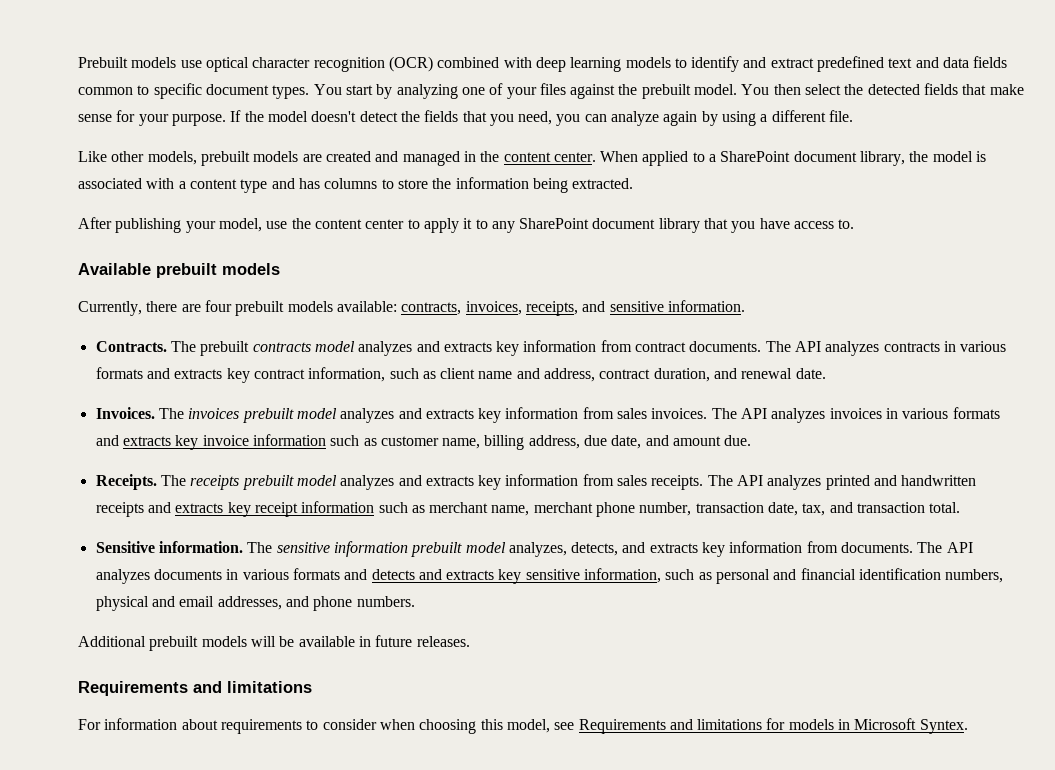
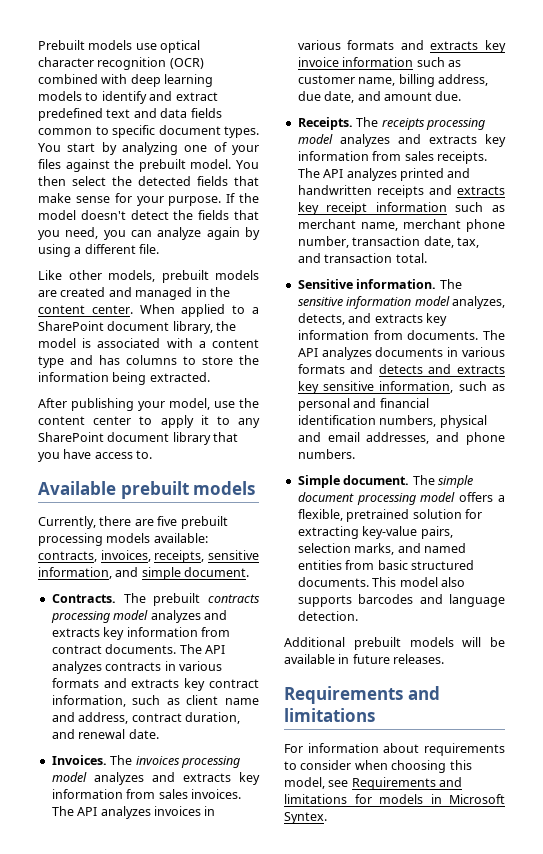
- Currently, there are four prebuilt models available: contracts, invoices, receipts, and sensitive information.
+ Currently, there are five prebuilt processing models available: contracts, invoices, receipts, sensitive information, and simple document.
- The prebuilt contracts model analyzes and extracts key information from contract documents.
+ The prebuilt contracts processing model analyzes and extracts key information from contract documents.
- The invoices prebuilt model analyzes and extracts key information from sales invoices.
+ The invoices processing model analyzes and extracts key information from sales invoices.
- The receipts prebuilt model analyzes and extracts key information from sales receipts.
+ The receipts processing model analyzes and extracts key information from sales receipts.
- The sensitive information prebuilt model analyzes, detects, and extracts key information from documents.
+ The sensitive information model analyzes, detects, and extracts key information from documents.
+ Simple document. The simple document processing model offers a flexible, pretrained solution for extracting key-value pairs, selection marks, and named entities from basic structured documents. This model also supports barcodes and language detection.

